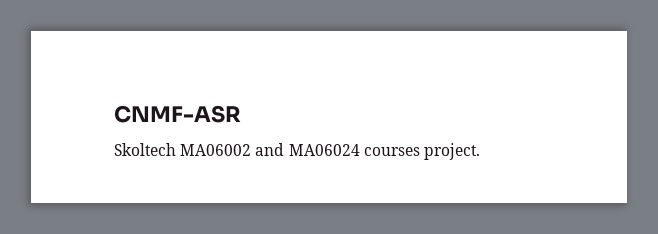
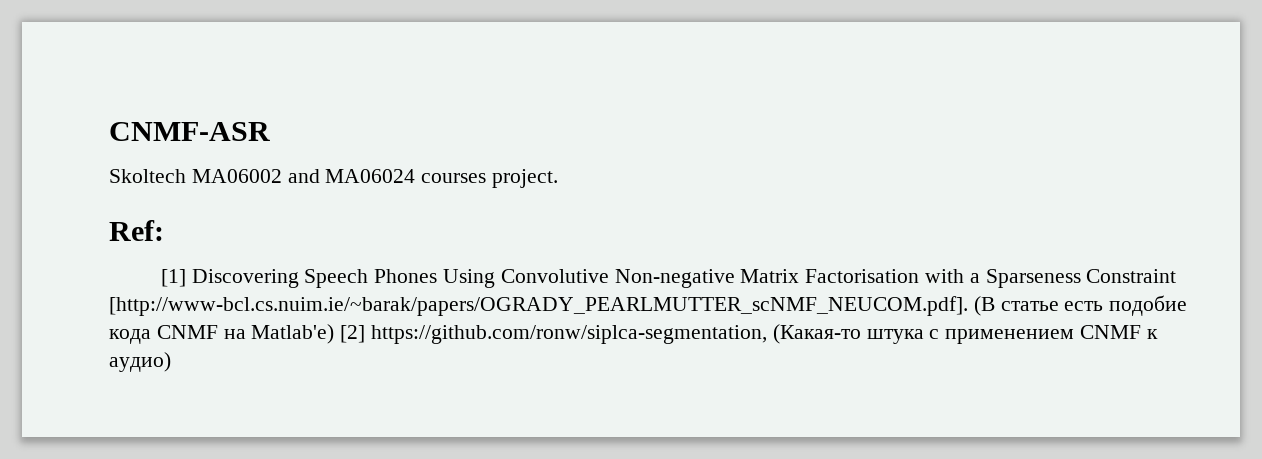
+ Ref:
+ [1] Discovering Speech Phones Using Convolutive Non-negative Matrix Factorisation with a Sparseness Constraint [http://www-bcl.cs.nuim.ie/~barak/papers/OGRADY_PEARLMUTTER_scNMF_NEUCOM.pdf]. (В статье есть подобие кода CNMF на Matlab'e) [2] https://github.com/ronw/siplca-segmentation, (Какая-то штука с применением CNMF к аудио)

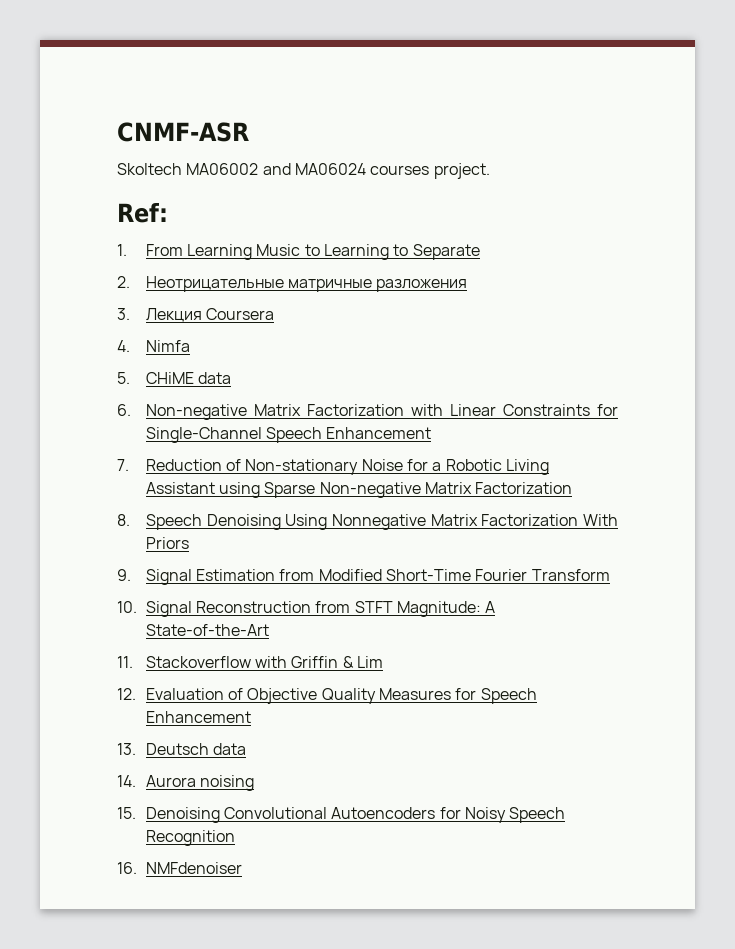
- [1] Discovering Speech Phones Using Convolutive Non-negative Matrix Factorisation with a Sparseness Constraint [http://www-bcl.cs.nuim.ie/~barak/papers/OGRADY_PEARLMUTTER_scNMF_NEUCOM.pdf]. (В статье есть подобие кода CNMF на Matlab'e) [2] https://github.com/ronw/siplca-segmentation, (Какая-то штука с применением CNMF к аудио)
+ 1. From Learning Music to Learning to Separate
+ 2. Неотрицательные матричные разложения
+ 3. Лекция Coursera
+ 4. Nimfa
+ 5. CHiME data
+ 6. Non-negative Matrix Factorization with Linear Constraints for Single-Channel Speech Enhancement
+ 7. Reduction of Non-stationary Noise for a Robotic Living Assistant using Sparse Non-negative Matrix Factorization
+ 8. Speech Denoising Using Nonnegative Matrix Factorization With Priors
+ 9. Signal Estimation from Modified Short-Time Fourier Transform
+ 10. Signal Reconstruction from STFT Magnitude: A State-of-the-Art
+ 11. Stackoverflow with Griffin & Lim
+ 12. Evaluation of Objective Quality Measures for Speech Enhancement
+ 13. Deutsch data
+ 14. Aurora noising
+ 15. Denoising Convolutional Autoencoders for Noisy Speech Recognition
+ 16. NMFdenoiser

